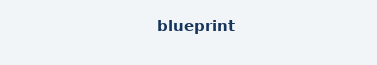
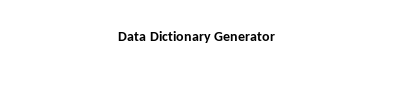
- blueprint
+ Data Dictionary Generator

